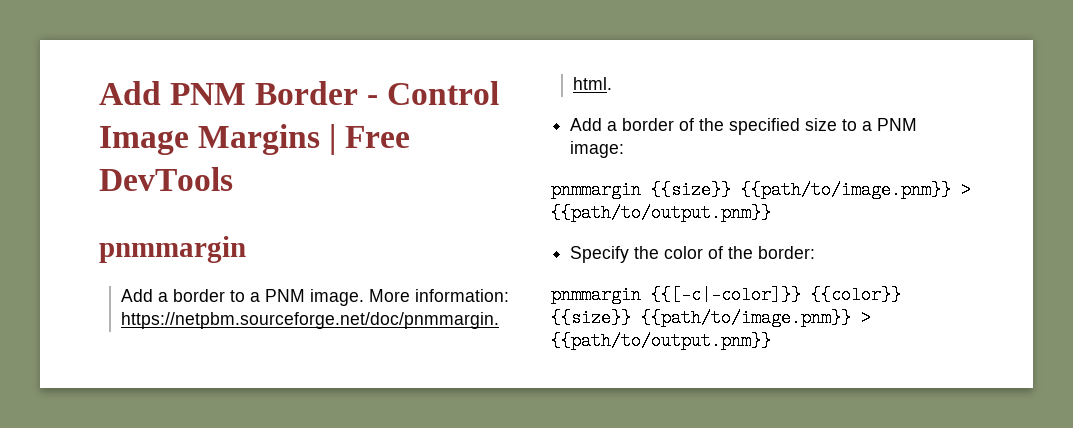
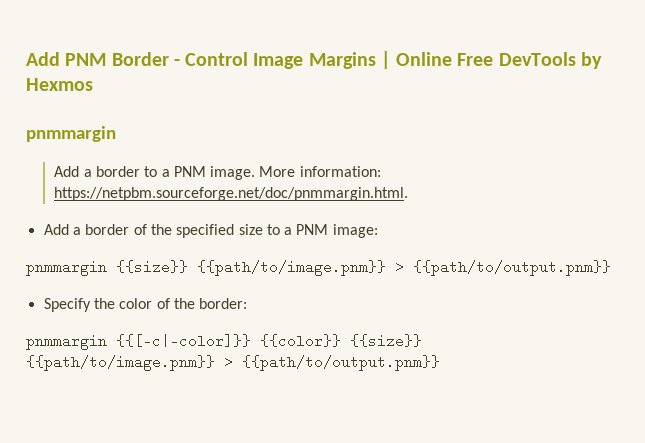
- Add PNM Border - Control Image Margins | Free DevTools
+ Add PNM Border - Control Image Margins | Online Free DevTools by Hexmos

